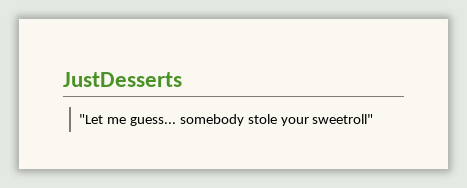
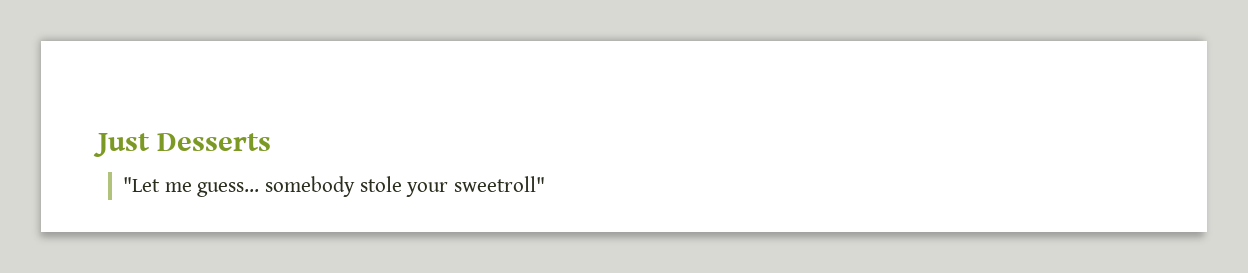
- JustDesserts
+ Just Desserts

